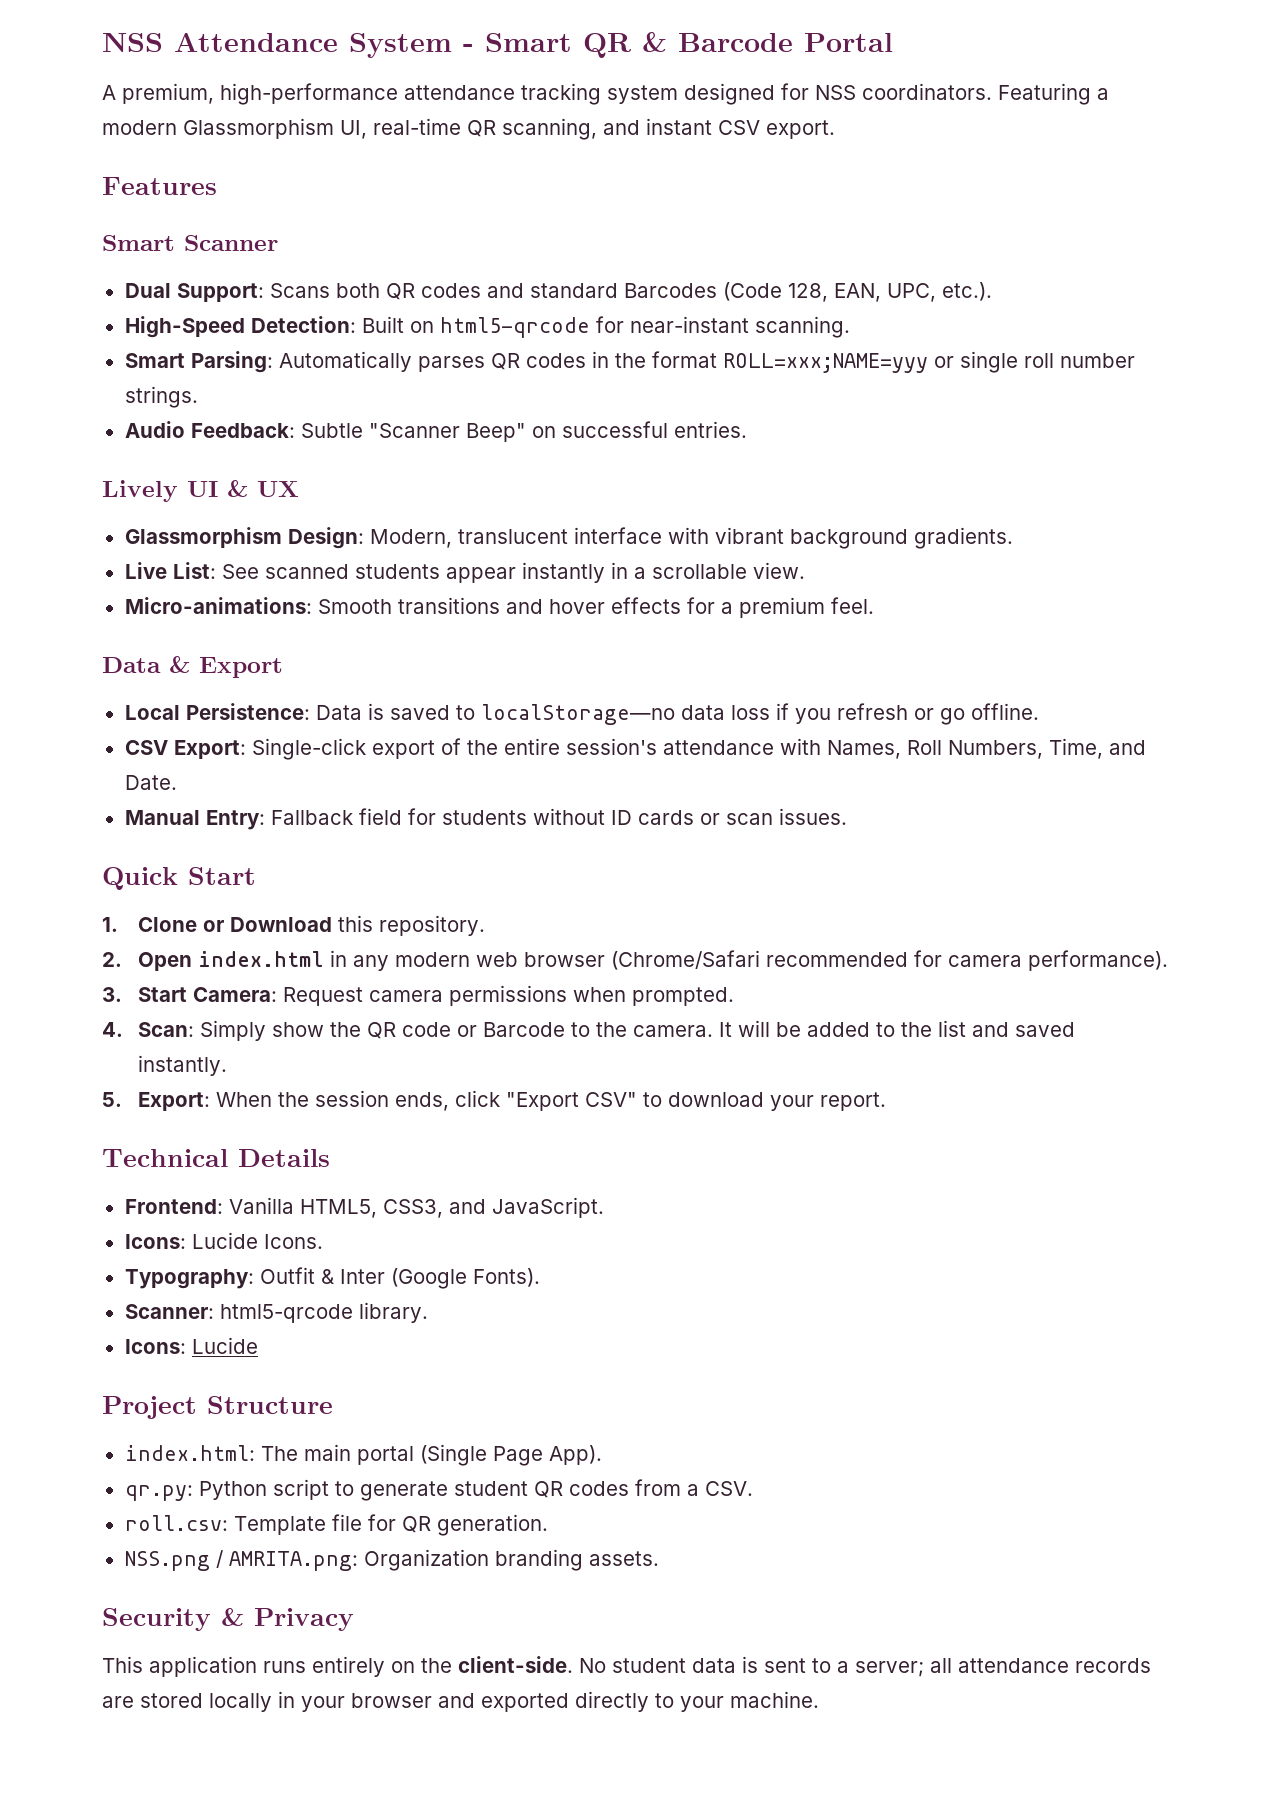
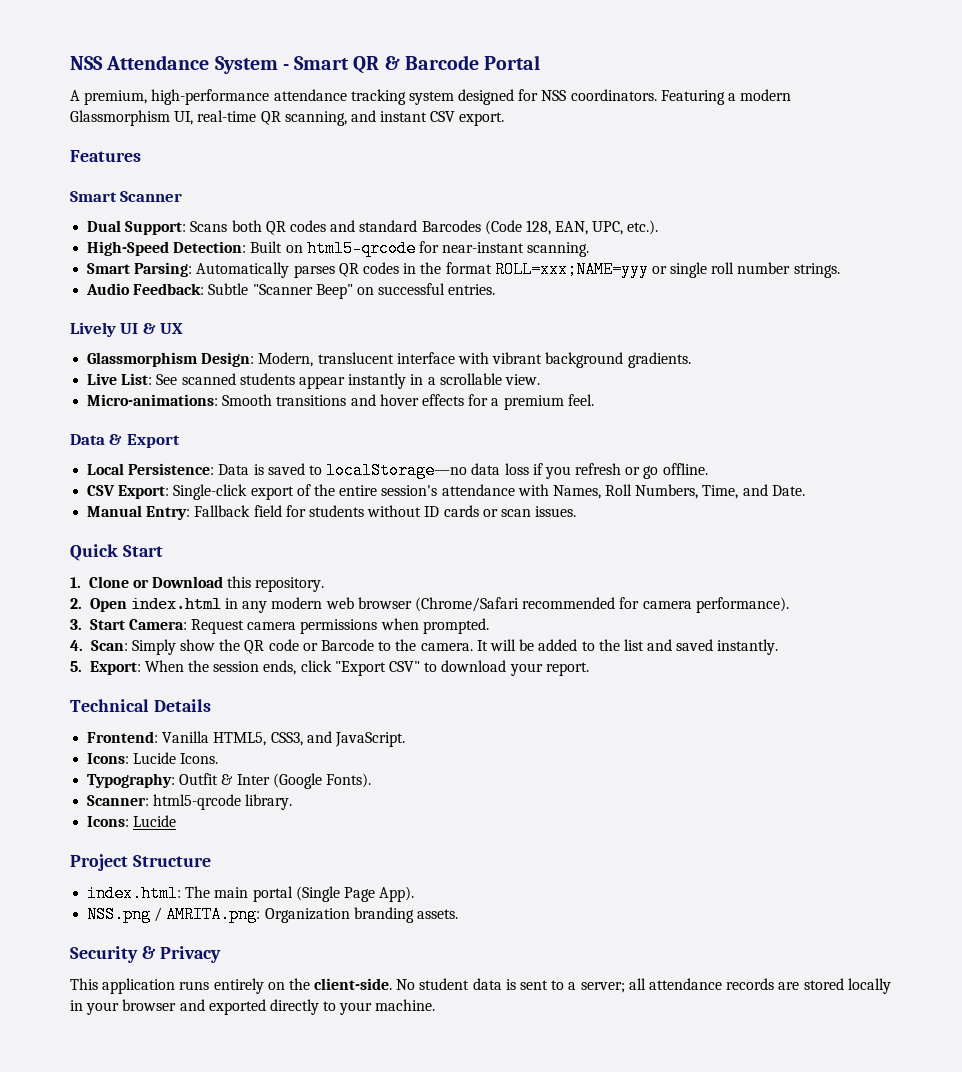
- qr.py: Python script to generate student QR codes from a CSV.
- roll.csv: Template file for QR generation.

